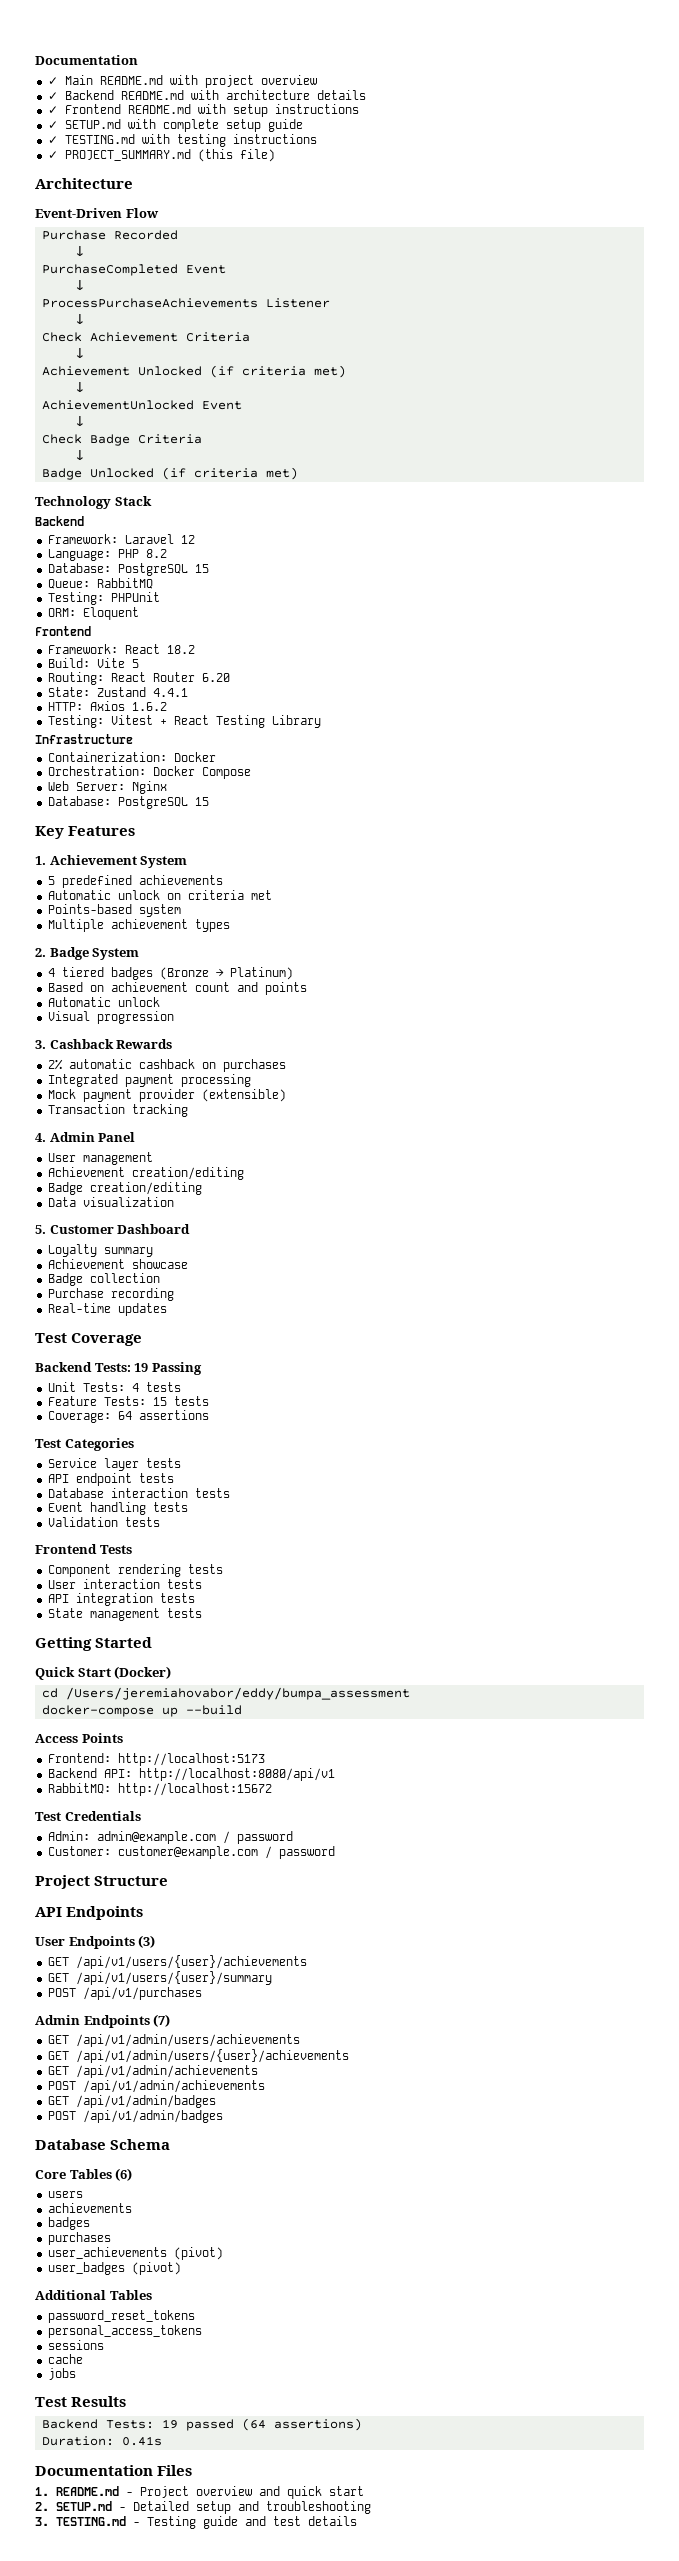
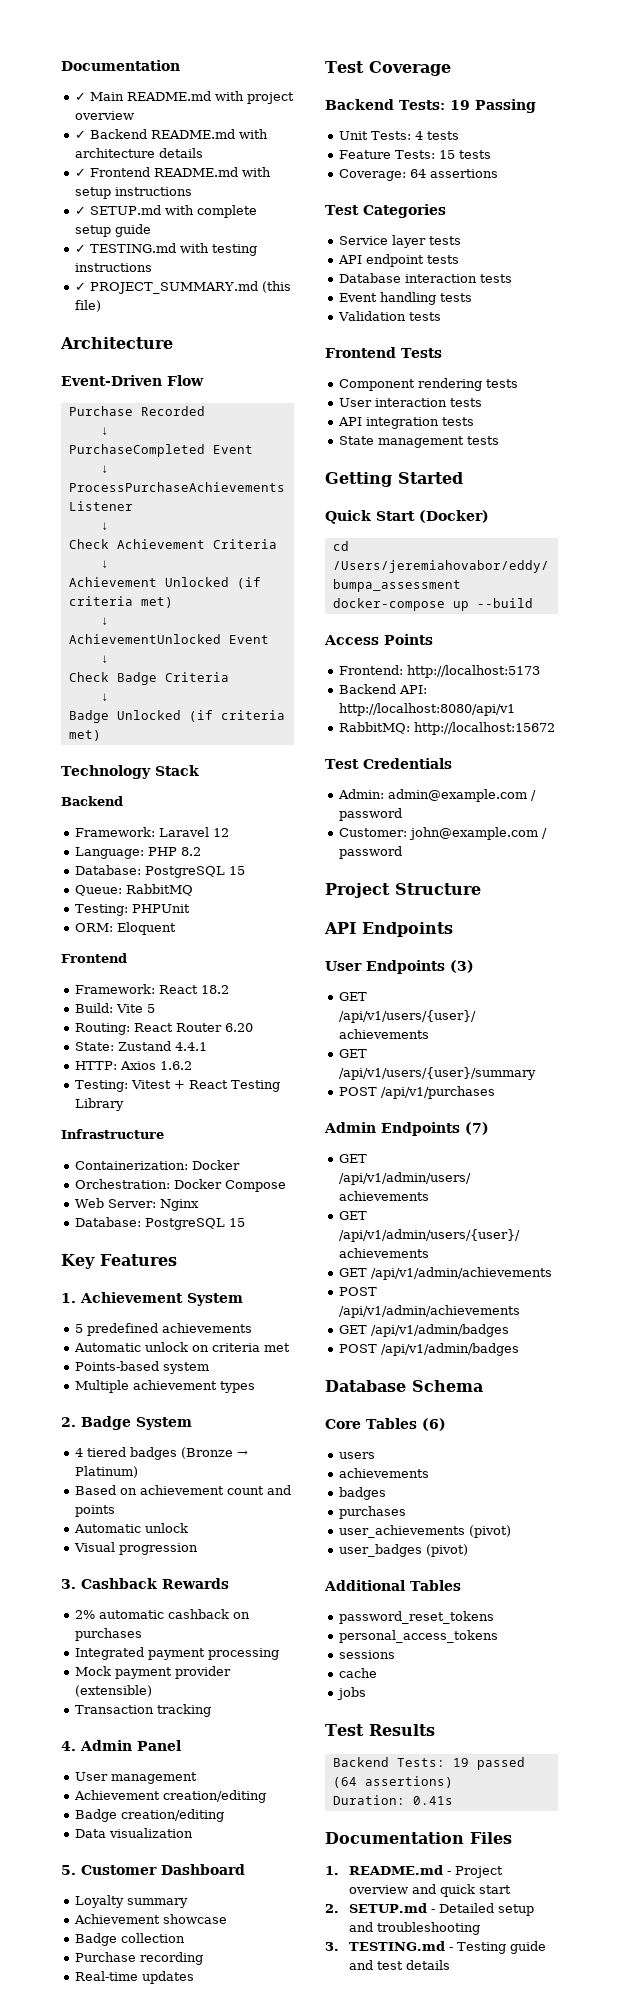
- Customer: customer@example.com / password
+ Customer: john@example.com / password

